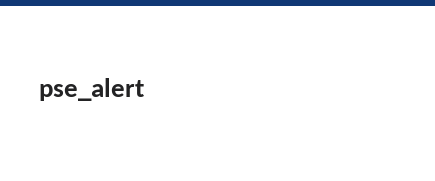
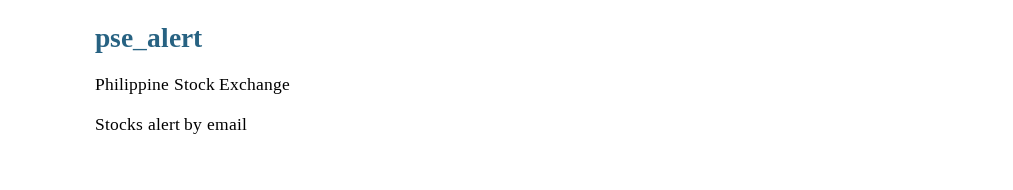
+ Philippine Stock Exchange
+ Stocks alert by email

